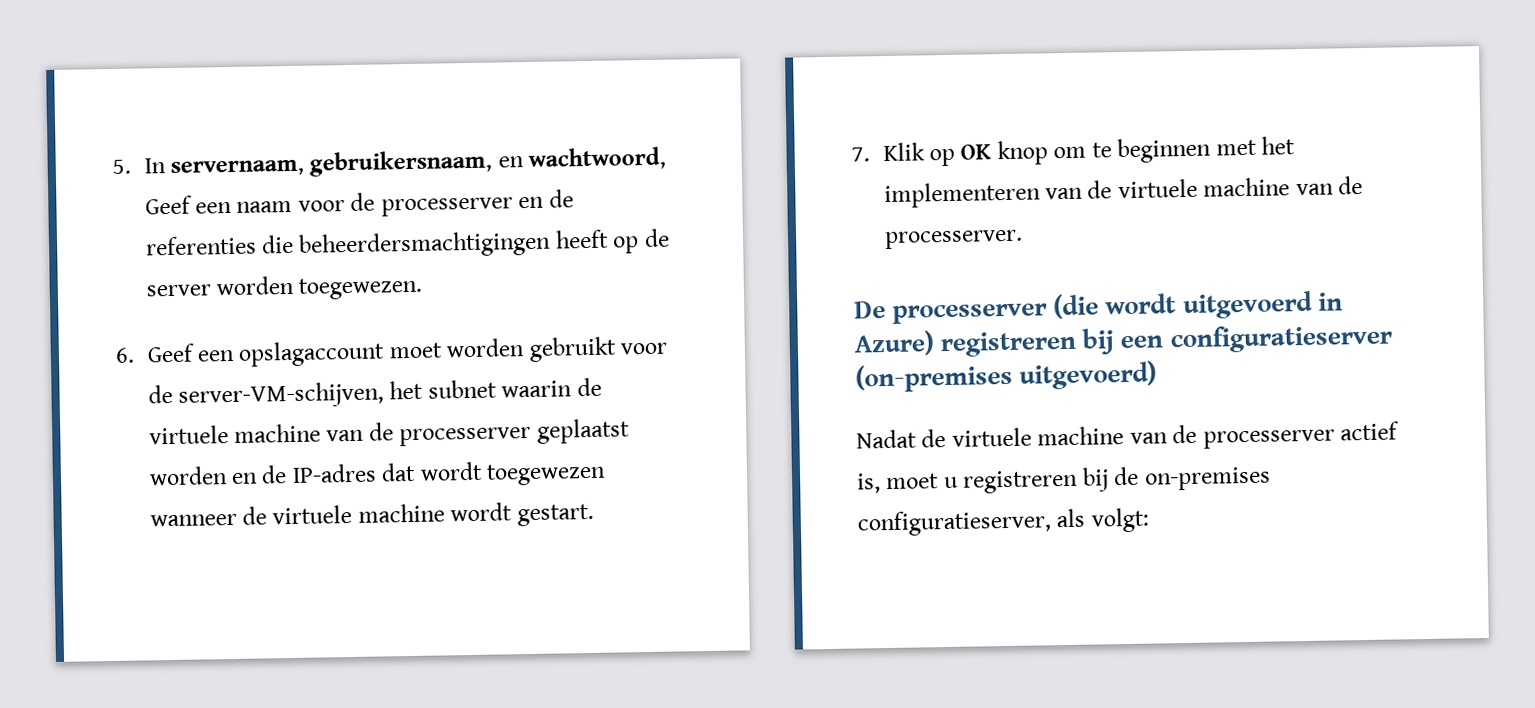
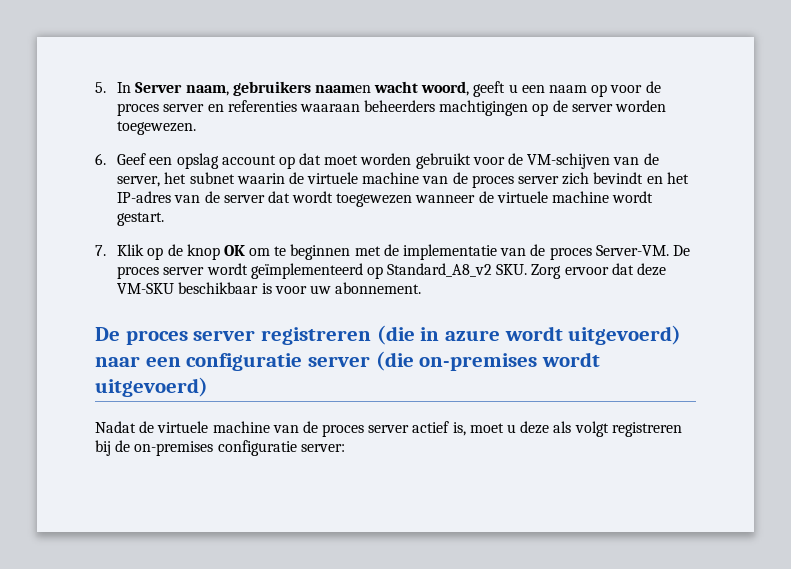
- 5. In servernaam, gebruikersnaam, en wachtwoord, Geef een naam voor de processerver en de referenties die beheerdersmachtigingen heeft op de server worden toegewezen.
+ 5. In Server naam, gebruikers naamen wacht woord, geeft u een naam op voor de proces server en referenties waaraan beheerders machtigingen op de server worden toegewezen.
- 6. Geef een opslagaccount moet worden gebruikt voor de server-VM-schijven, het subnet waarin de virtuele machine van de processerver geplaatst worden en de IP-adres dat wordt toegewezen wanneer de virtuele machine wordt gestart.
+ 6. Geef een opslag account op dat moet worden gebruikt voor de VM-schijven van de server, het subnet waarin de virtuele machine van de proces server zich bevindt en het IP-adres van de server dat wordt toegewezen wanneer de virtuele machine wordt gestart.
- 7. Klik op OK knop om te beginnen met het implementeren van de virtuele machine van de processerver.
- De processerver (die wordt uitgevoerd in Azure) registreren bij een configuratieserver (on-premises uitgevoerd)
+ 7. Klik op de knop OK om te beginnen met de implementatie van de proces Server-VM. De proces server wordt geïmplementeerd op Standard_A8_v2 SKU. Zorg ervoor dat deze VM-SKU beschikbaar is voor uw abonnement.
+ De proces server registreren (die in azure wordt uitgevoerd) naar een configuratie server (die on-premises wordt uitgevoerd)
- Nadat de virtuele machine van de processerver actief is, moet u registreren bij de on-premises configuratieserver, als volgt:
+ Nadat de virtuele machine van de proces server actief is, moet u deze als volgt registreren bij de on-premises configuratie server:

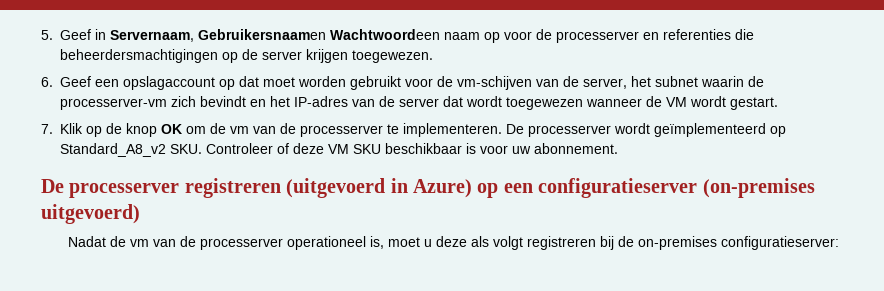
- 5. In Server naam, gebruikers naamen wacht woord, geeft u een naam op voor de proces server en referenties waaraan beheerders machtigingen op de server worden toegewezen.
+ 5. Geef in Servernaam, Gebruikersnaamen Wachtwoordeen naam op voor de processerver en referenties die beheerdersmachtigingen op de server krijgen toegewezen.
- 6. Geef een opslag account op dat moet worden gebruikt voor de VM-schijven van de server, het subnet waarin de virtuele machine van de proces server zich bevindt en het IP-adres van de server dat wordt toegewezen wanneer de virtuele machine wordt gestart.
+ 6. Geef een opslagaccount op dat moet worden gebruikt voor de vm-schijven van de server, het subnet waarin de processerver-vm zich bevindt en het IP-adres van de server dat wordt toegewezen wanneer de VM wordt gestart.
- 7. Klik op de knop OK om te beginnen met de implementatie van de proces Server-VM. De proces server wordt geïmplementeerd op Standard_A8_v2 SKU. Zorg ervoor dat deze VM-SKU beschikbaar is voor uw abonnement.
+ 7. Klik op de knop OK om de vm van de processerver te implementeren. De processerver wordt geïmplementeerd op Standard_A8_v2 SKU. Controleer of deze VM SKU beschikbaar is voor uw abonnement.
- De proces server registreren (die in azure wordt uitgevoerd) naar een configuratie server (die on-premises wordt uitgevoerd)
- Nadat de virtuele machine van de proces server actief is, moet u deze als volgt registreren bij de on-premises configuratie server:
+ De processerver registreren (uitgevoerd in Azure) op een configuratieserver (on-premises uitgevoerd)
+ Nadat de vm van de processerver operationeel is, moet u deze als volgt registreren bij de on-premises configuratieserver:

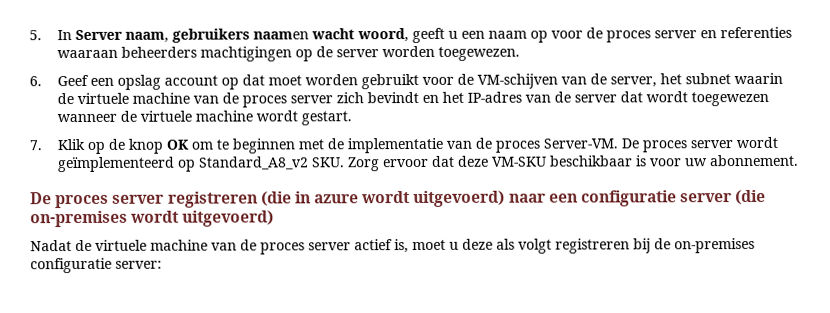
- 5. Geef in Servernaam, Gebruikersnaamen Wachtwoordeen naam op voor de processerver en referenties die beheerdersmachtigingen op de server krijgen toegewezen.
+ 5. In Server naam, gebruikers naamen wacht woord, geeft u een naam op voor de proces server en referenties waaraan beheerders machtigingen op de server worden toegewezen.
- 6. Geef een opslagaccount op dat moet worden gebruikt voor de vm-schijven van de server, het subnet waarin de processerver-vm zich bevindt en het IP-adres van de server dat wordt toegewezen wanneer de VM wordt gestart.
+ 6. Geef een opslag account op dat moet worden gebruikt voor de VM-schijven van de server, het subnet waarin de virtuele machine van de proces server zich bevindt en het IP-adres van de server dat wordt toegewezen wanneer de virtuele machine wordt gestart.
- 7. Klik op de knop OK om de vm van de processerver te implementeren. De processerver wordt geïmplementeerd op Standard_A8_v2 SKU. Controleer of deze VM SKU beschikbaar is voor uw abonnement.
+ 7. Klik op de knop OK om te beginnen met de implementatie van de proces Server-VM. De proces server wordt geïmplementeerd op Standard_A8_v2 SKU. Zorg ervoor dat deze VM-SKU beschikbaar is voor uw abonnement.
- De processerver registreren (uitgevoerd in Azure) op een configuratieserver (on-premises uitgevoerd)
- Nadat de vm van de processerver operationeel is, moet u deze als volgt registreren bij de on-premises configuratieserver:
+ De proces server registreren (die in azure wordt uitgevoerd) naar een configuratie server (die on-premises wordt uitgevoerd)
+ Nadat de virtuele machine van de proces server actief is, moet u deze als volgt registreren bij de on-premises configuratie server:

